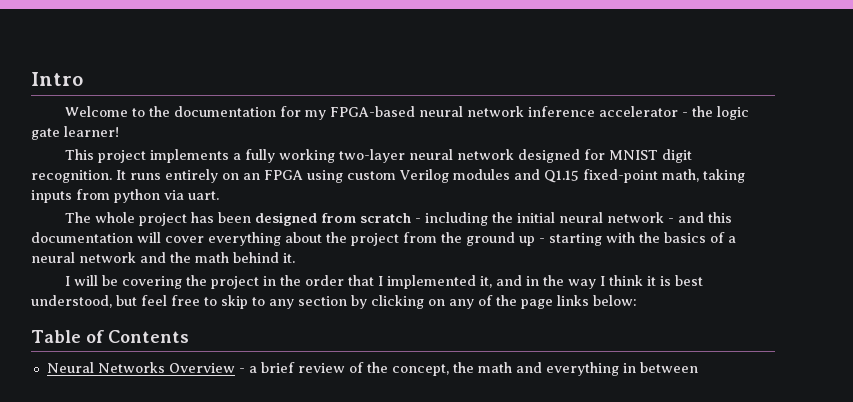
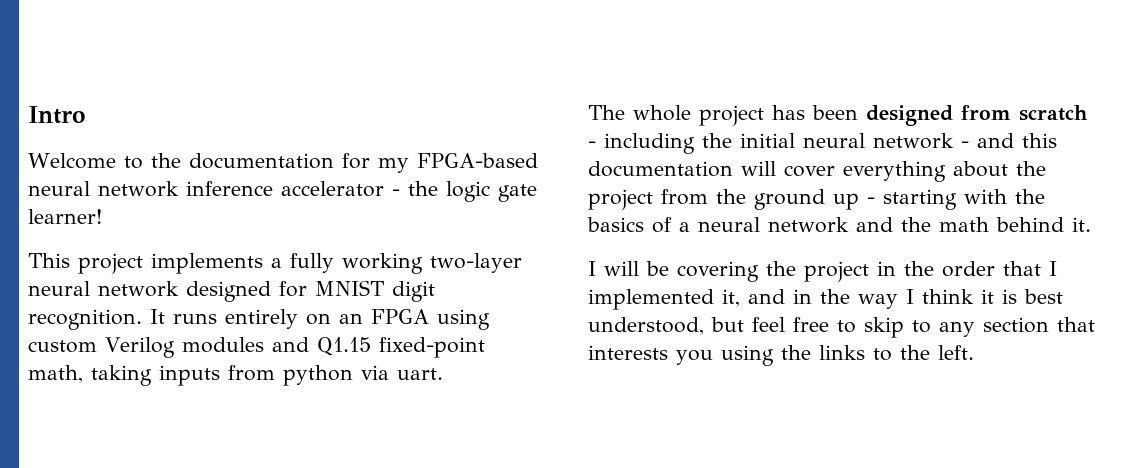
- I will be covering the project in the order that I implemented it, and in the way I think it is best understood, but feel free to skip to any section by clicking on any of the page links below:
- Table of Contents
- Neural Networks Overview - a brief review of the concept, the math and everything in between
+ I will be covering the project in the order that I implemented it, and in the way I think it is best understood, but feel free to skip to any section that interests you using the links to the left.

